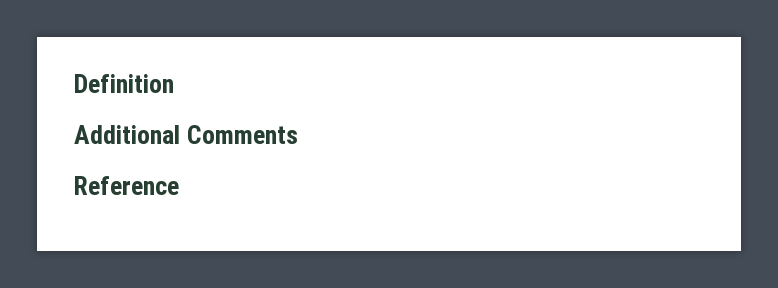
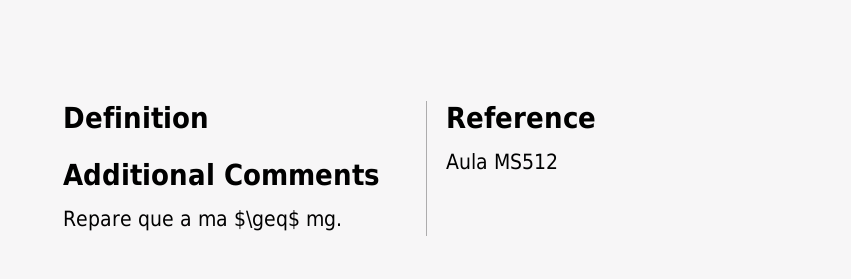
+ Repare que a ma $\geq$ mg.
+ Aula MS512

